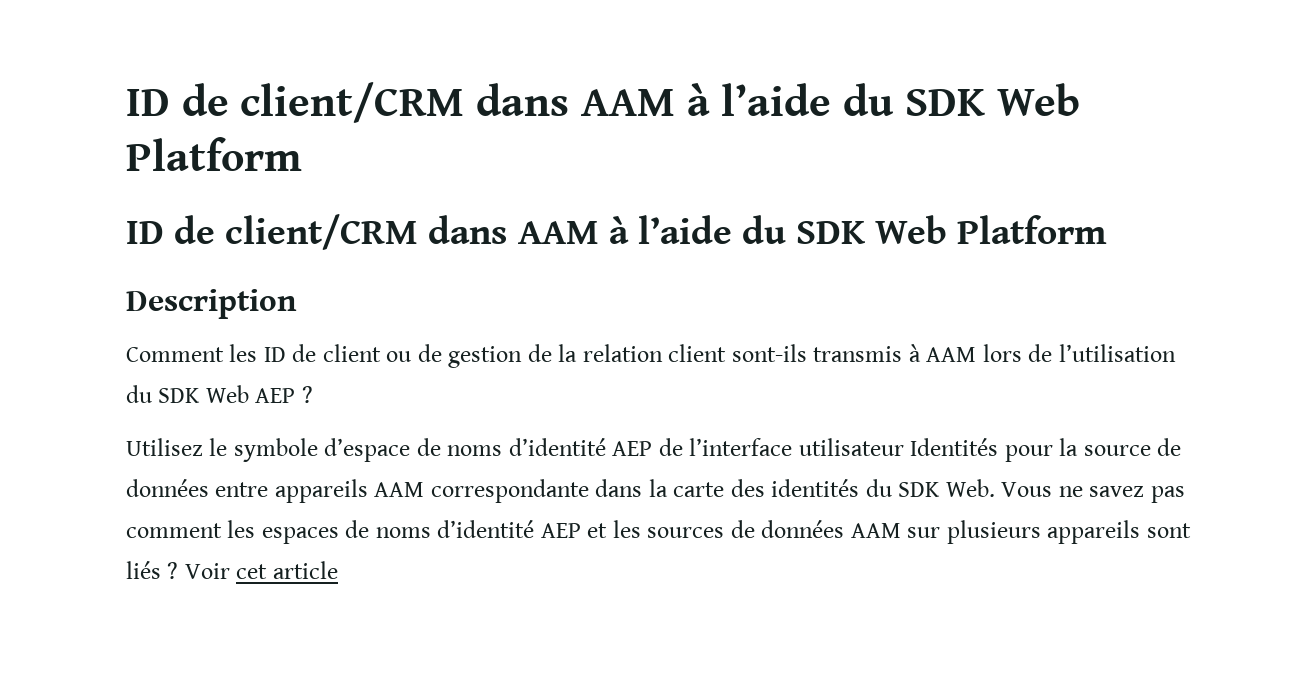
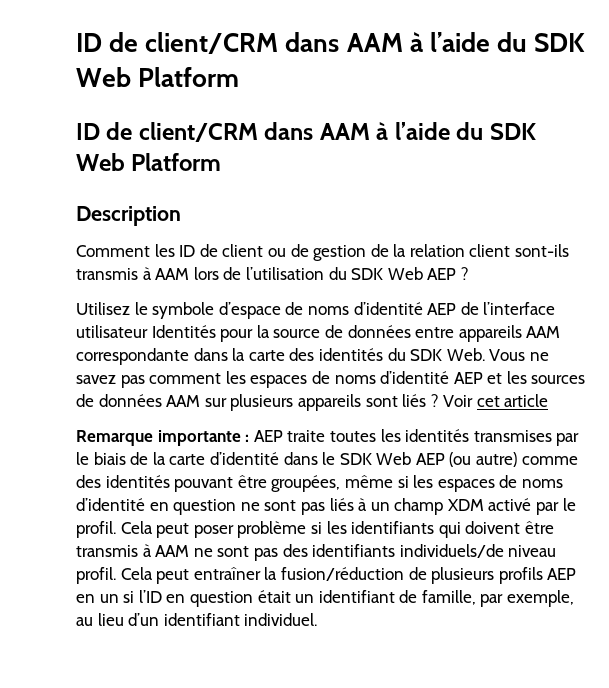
+ Remarque importante : AEP traite toutes les identités transmises par le biais de la carte d’identité dans le SDK Web AEP (ou autre) comme des identités pouvant être groupées, même si les espaces de noms d’identité en question ne sont pas liés à un champ XDM activé par le profil. Cela peut poser problème si les identifiants qui doivent être transmis à AAM ne sont pas des identifiants individuels/de niveau profil. Cela peut entraîner la fusion/réduction de plusieurs profils AEP en un si l’ID en question était un identifiant de famille, par exemple, au lieu d’un identifiant individuel.

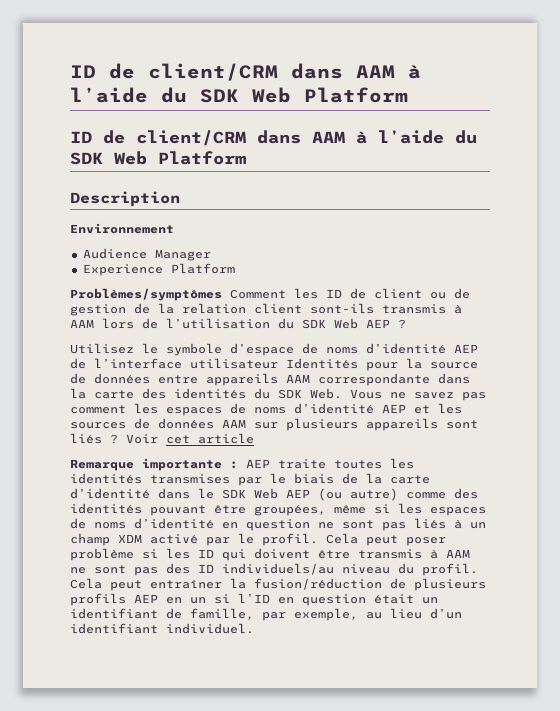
- Comment les ID de client ou de gestion de la relation client sont-ils transmis à AAM lors de l’utilisation du SDK Web AEP ?
+ Environnement
+ Audience Manager
+ Experience Platform
+ Problèmes/symptômes Comment les ID de client ou de gestion de la relation client sont-ils transmis à AAM lors de l’utilisation du SDK Web AEP ?
- Cela peut poser problème si les identifiants qui doivent être transmis à AAM ne sont pas des identifiants individuels/de niveau profil.
+ Cela peut poser problème si les ID qui doivent être transmis à AAM ne sont pas des ID individuels/au niveau du profil.

